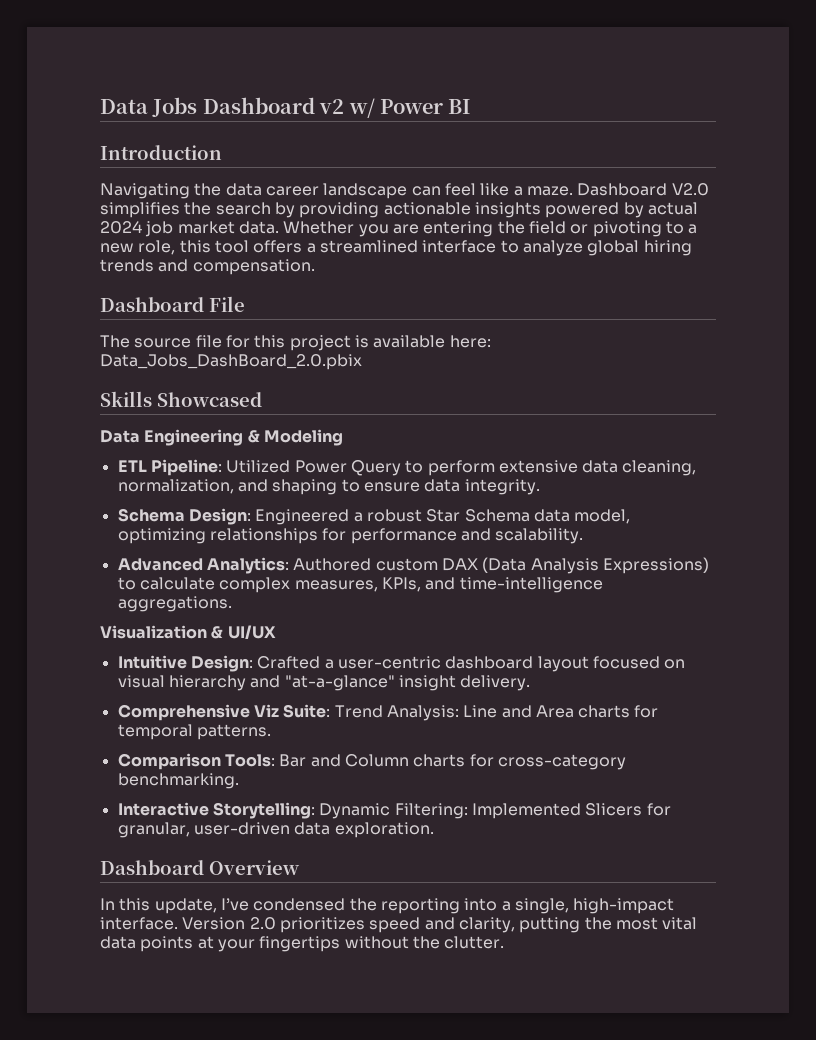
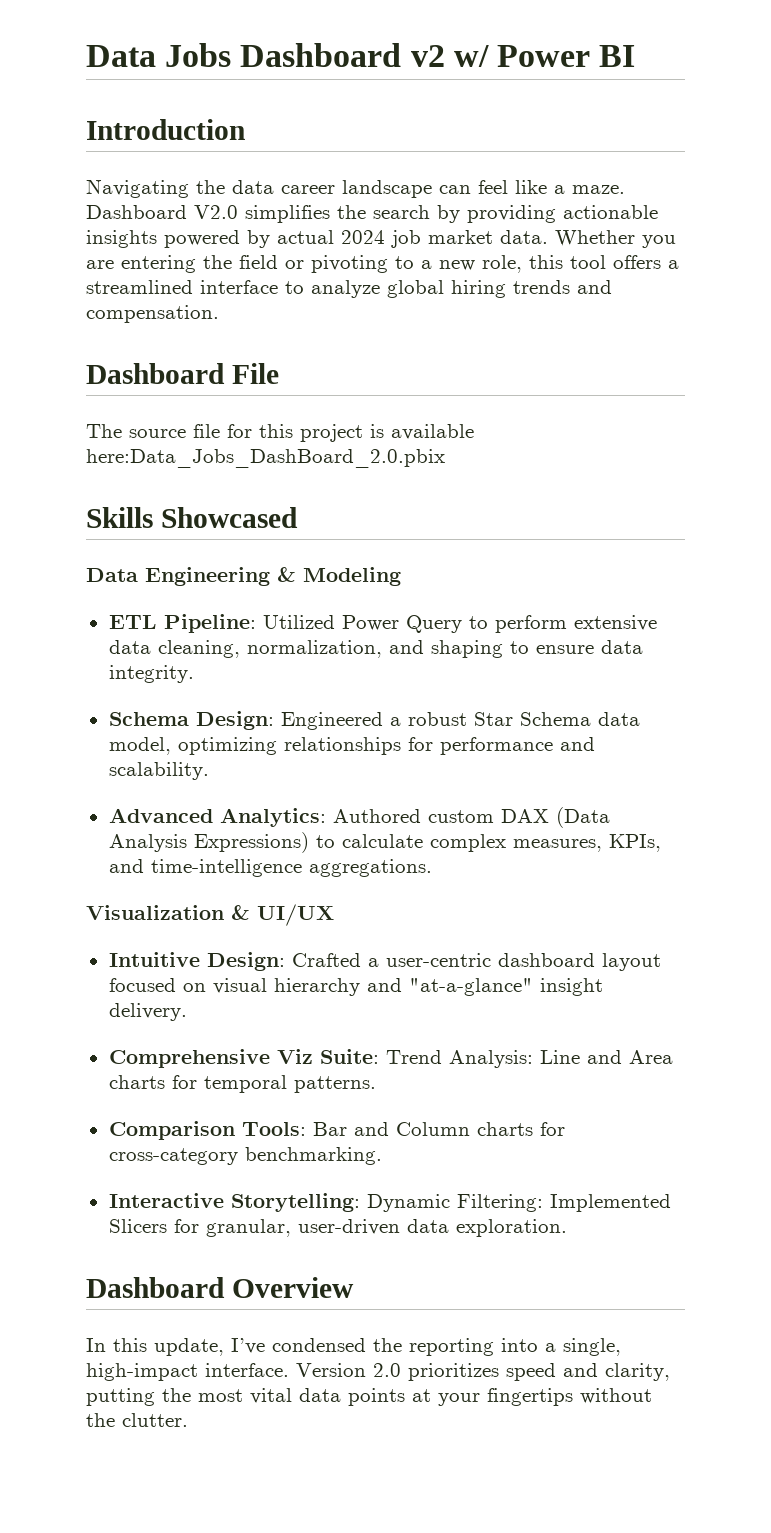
- The source file for this project is available here: Data_Jobs_DashBoard_2.0.pbix
+ The source file for this project is available here:Data_Jobs_DashBoard_2.0.pbix

